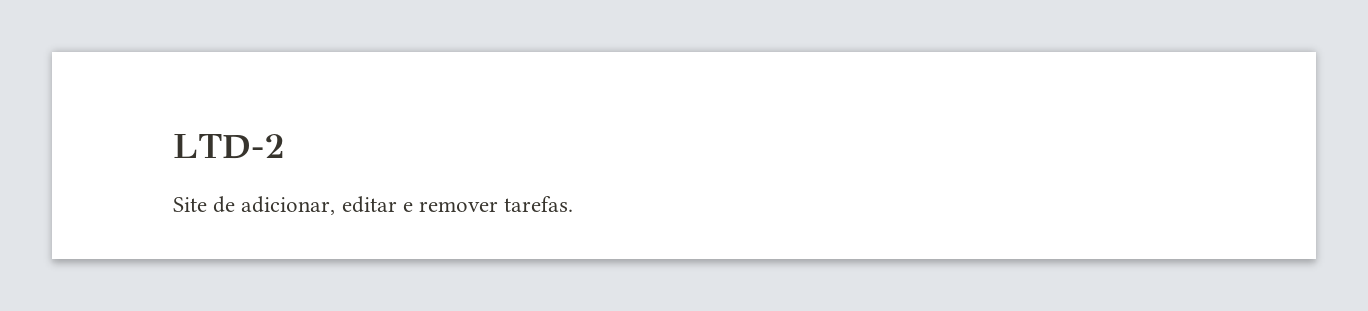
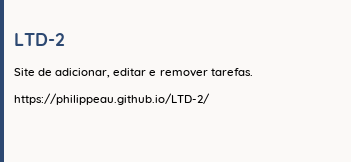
+ https://philippeau.github.io/LTD-2/

